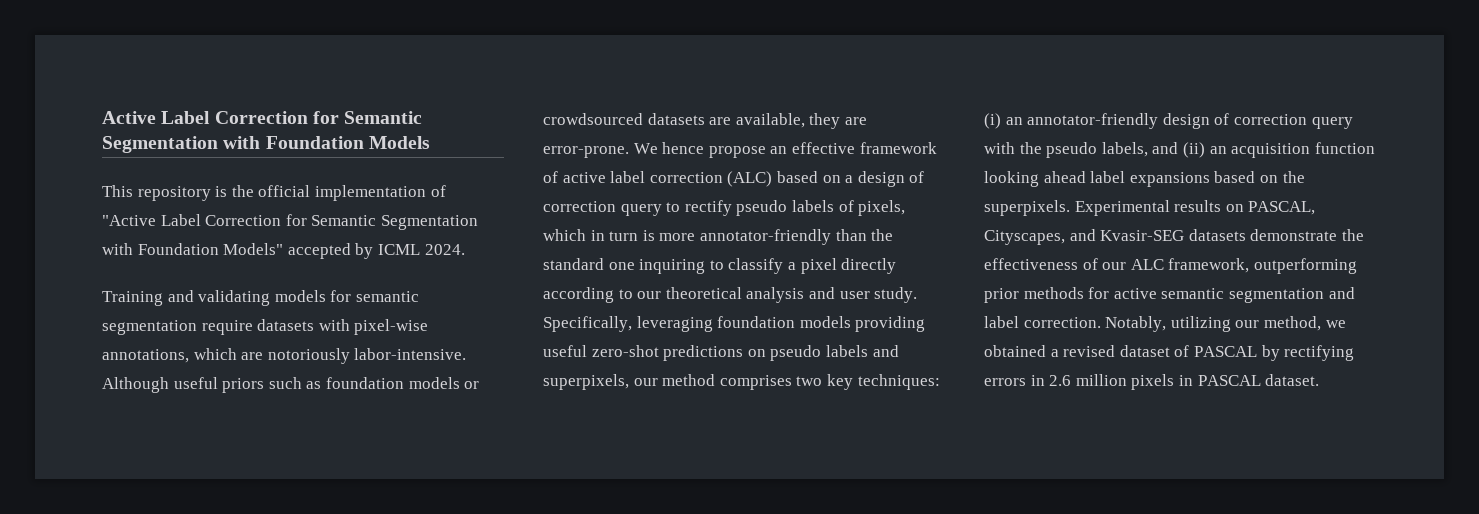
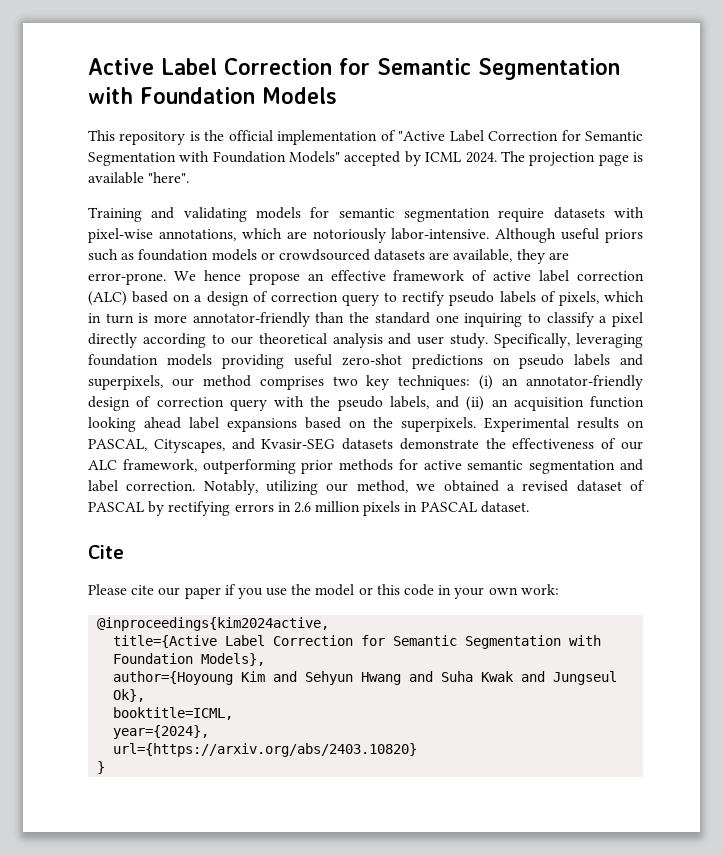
+ The projection page is available "here".
+ Cite
+ Please cite our paper if you use the model or this code in your own work:
+ @inproceedings{kim2024active,
+ title={Active Label Correction for Semantic Segmentation with Foundation Models},
+ author={Hoyoung Kim and Sehyun Hwang and Suha Kwak and Jungseul Ok},
+ booktitle=ICML,
+ year={2024},
+ url={https://arxiv.org/abs/2403.10820}
+ }

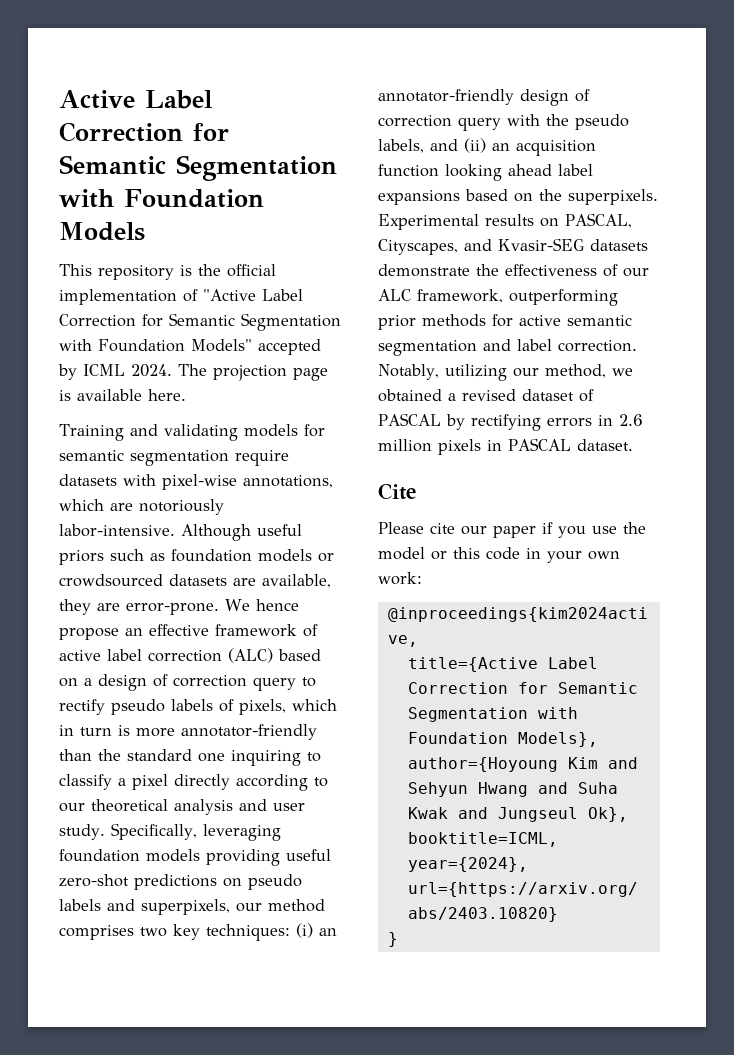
- The projection page is available "here".
+ The projection page is available here.

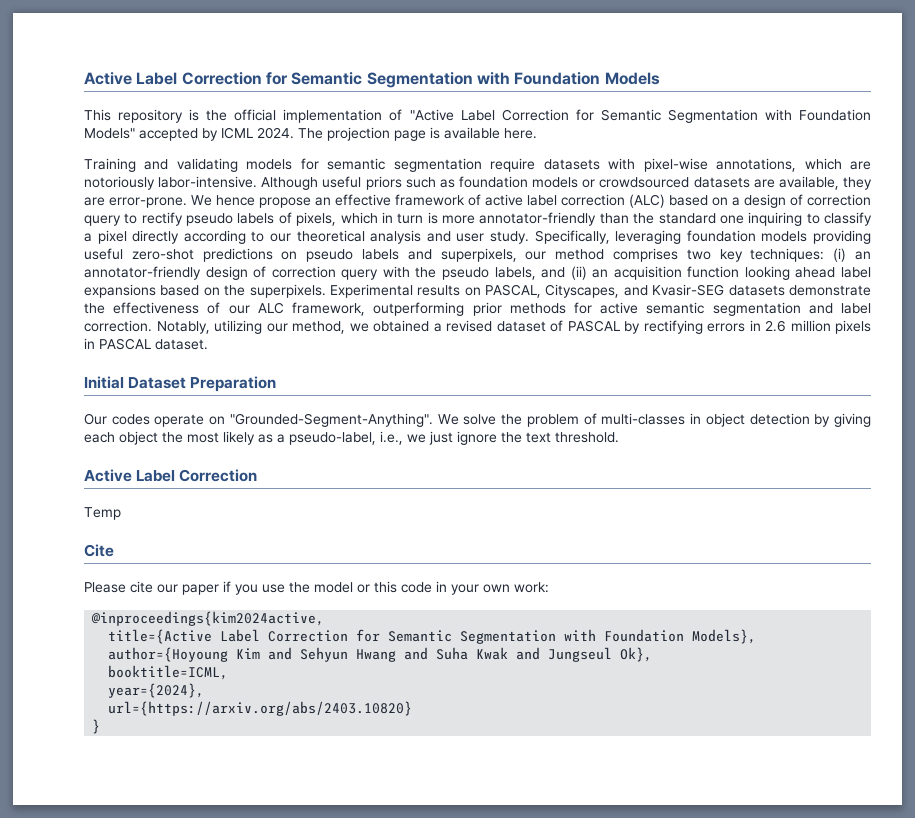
+ Initial Dataset Preparation
+ Our codes operate on "Grounded-Segment-Anything". We solve the problem of multi-classes in object detection by giving each object the most likely as a pseudo-label, i.e., we just ignore the text threshold.
+ Active Label Correction
+ Temp

